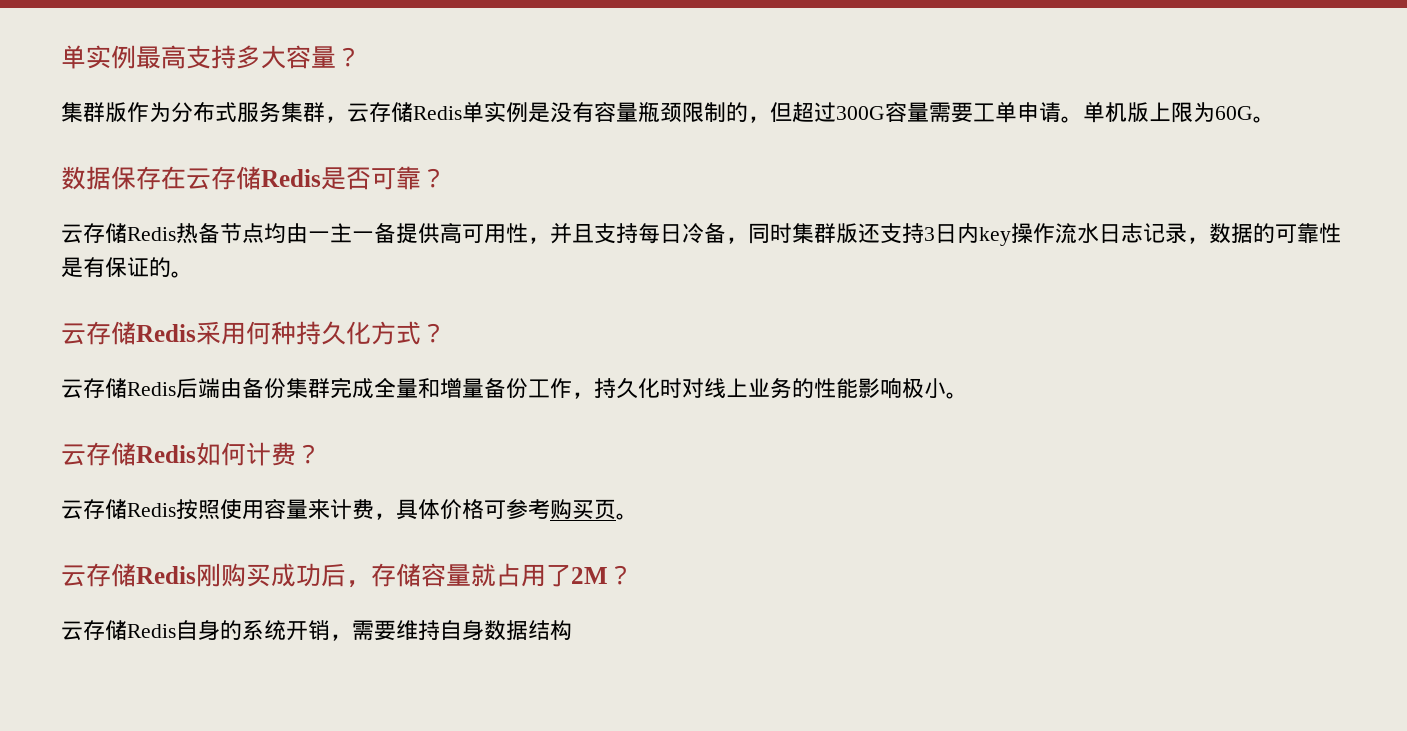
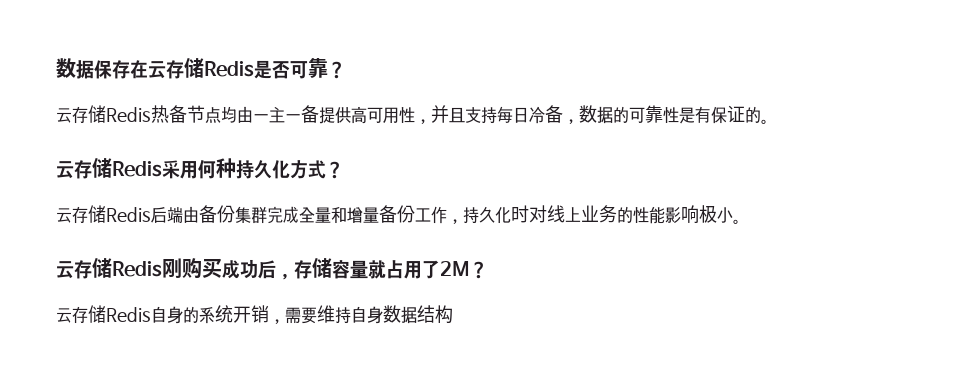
- 单实例最高支持多大容量？
- 集群版作为分布式服务集群，云存储Redis单实例是没有容量瓶颈限制的，但超过300G容量需要工单申请。单机版上限为60G。
- 云存储Redis热备节点均由一主一备提供高可用性，并且支持每日冷备，同时集群版还支持3日内key操作流水日志记录，数据的可靠性是有保证的。
+ 云存储Redis热备节点均由一主一备提供高可用性，并且支持每日冷备，数据的可靠性是有保证的。
- 云存储Redis如何计费？
- 云存储Redis按照使用容量来计费，具体价格可参考购买页。

